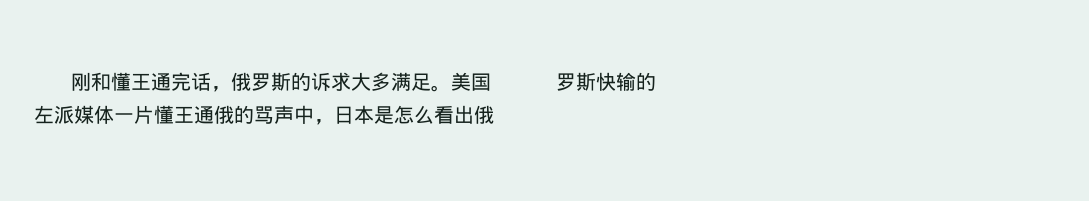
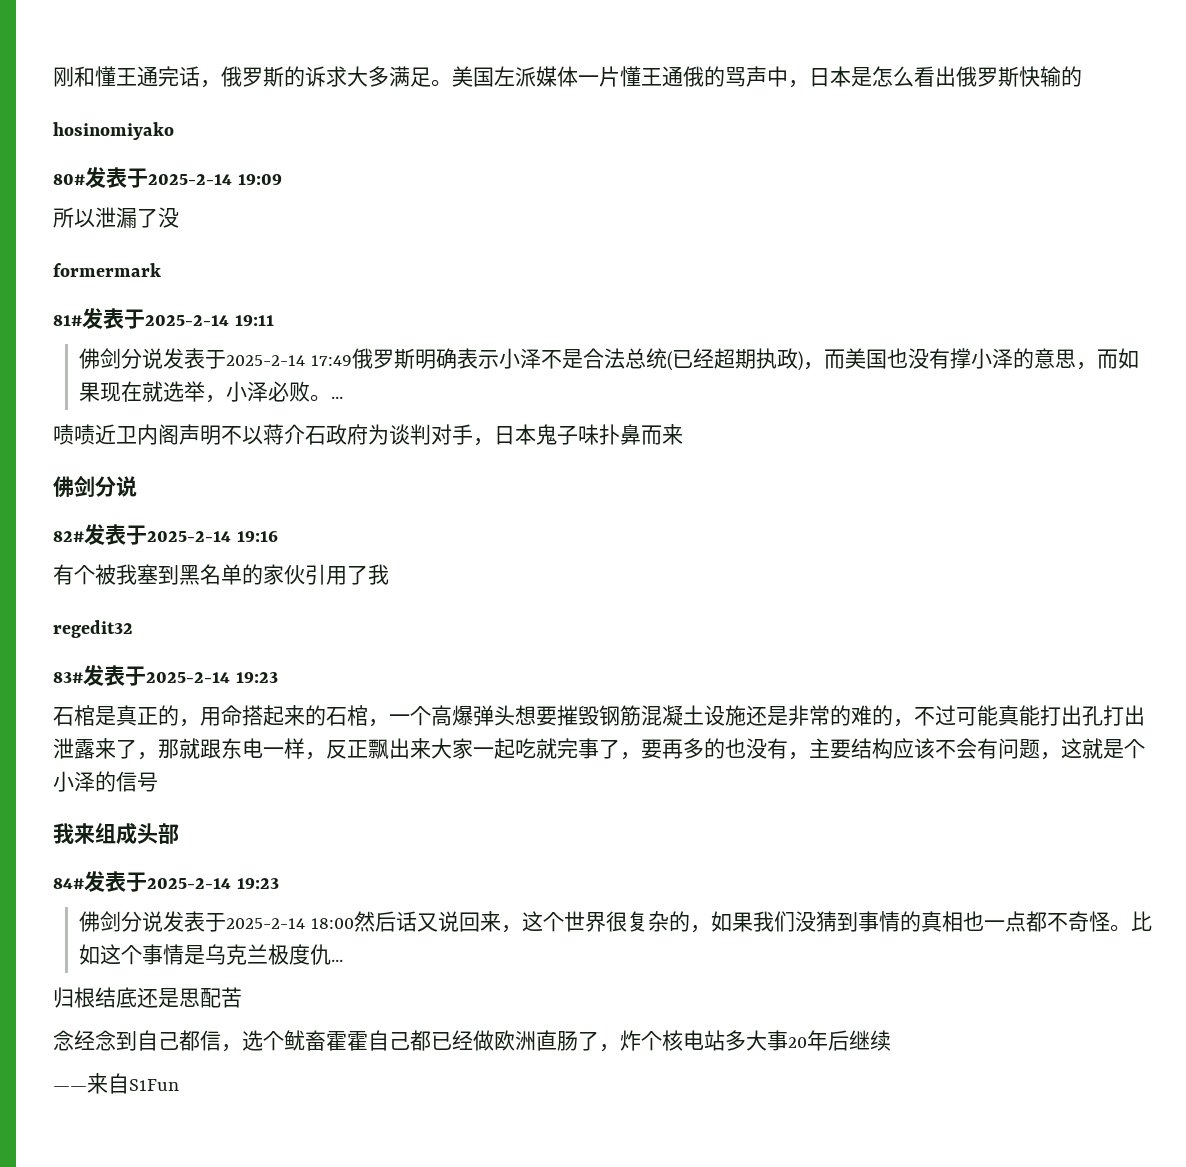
+ hosinomiyako
+ 80#发表于2025-2-14 19:09
+ 所以泄漏了没
+ formermark
+ 81#发表于2025-2-14 19:11
+ 佛剑分说发表于2025-2-14 17:49俄罗斯明确表示小泽不是合法总统(已经超期执政)，而美国也没有撑小泽的意思，而如果现在就选举，小泽必败。...
+ 啧啧近卫内阁声明不以蒋介石政府为谈判对手，日本鬼子味扑鼻而来
+ 佛剑分说
+ 82#发表于2025-2-14 19:16
+ 有个被我塞到黑名单的家伙引用了我
+ regedit32
+ 83#发表于2025-2-14 19:23
+ 石棺是真正的，用命搭起来的石棺，一个高爆弹头想要摧毁钢筋混凝土设施还是非常的难的，不过可能真能打出孔打出泄露来了，那就跟东电一样，反正飘出来大家一起吃就完事了，要再多的也没有，主要结构应该不会有问题，这就是个小泽的信号
+ 我来组成头部
+ 84#发表于2025-2-14 19:23
+ 佛剑分说发表于2025-2-14 18:00然后话又说回来，这个世界很复杂的，如果我们没猜到事情的真相也一点都不奇怪。比如这个事情是乌克兰极度仇...
+ 归根结底还是思配苦
+ 念经念到自己都信，选个鱿畜霍霍自己都已经做欧洲直肠了，炸个核电站多大事20年后继续
+ ——来自S1Fun

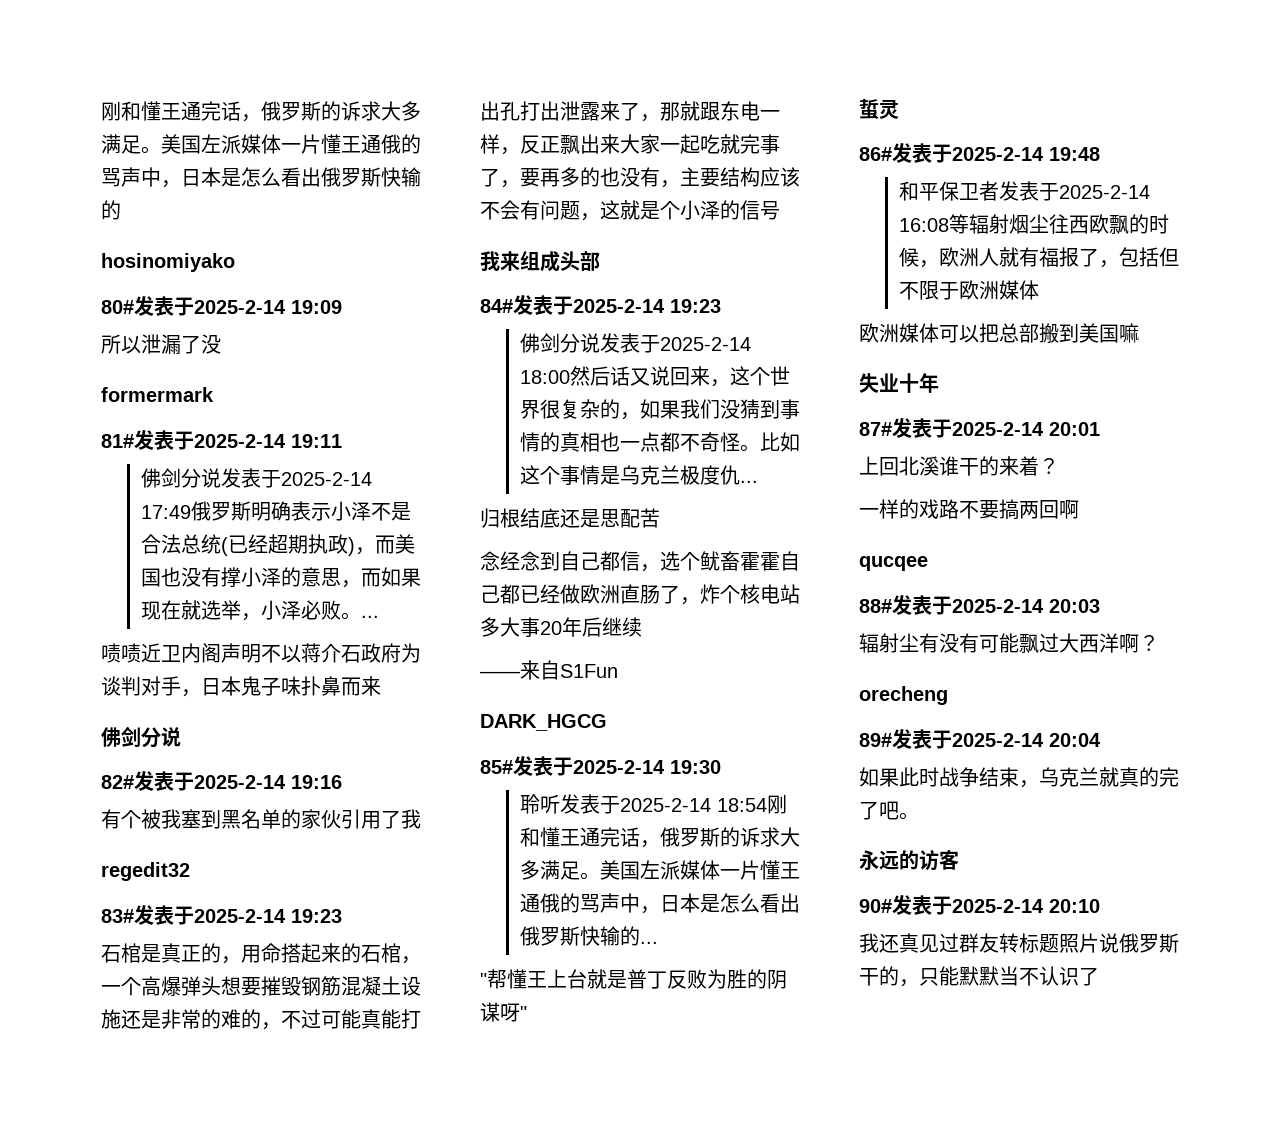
+ DARK_HGCG
+ 85#发表于2025-2-14 19:30
+ 聆听发表于2025-2-14 18:54刚和懂王通完话，俄罗斯的诉求大多满足。美国左派媒体一片懂王通俄的骂声中，日本是怎么看出俄罗斯快输的...
+ "帮懂王上台就是普丁反败为胜的阴谋呀"
+ 蜇灵
+ 86#发表于2025-2-14 19:48
+ 和平保卫者发表于2025-2-14 16:08等辐射烟尘往西欧飘的时候，欧洲人就有福报了，包括但不限于欧洲媒体
+ 欧洲媒体可以把总部搬到美国嘛
+ 失业十年
+ 87#发表于2025-2-14 20:01
+ 上回北溪谁干的来着？
+ 一样的戏路不要搞两回啊
+ qucqee
+ 88#发表于2025-2-14 20:03
+ 辐射尘有没有可能飘过大西洋啊？
+ orecheng
+ 89#发表于2025-2-14 20:04
+ 如果此时战争结束，乌克兰就真的完了吧。
+ 永远的访客
+ 90#发表于2025-2-14 20:10
+ 我还真见过群友转标题照片说俄罗斯干的，只能默默当不认识了

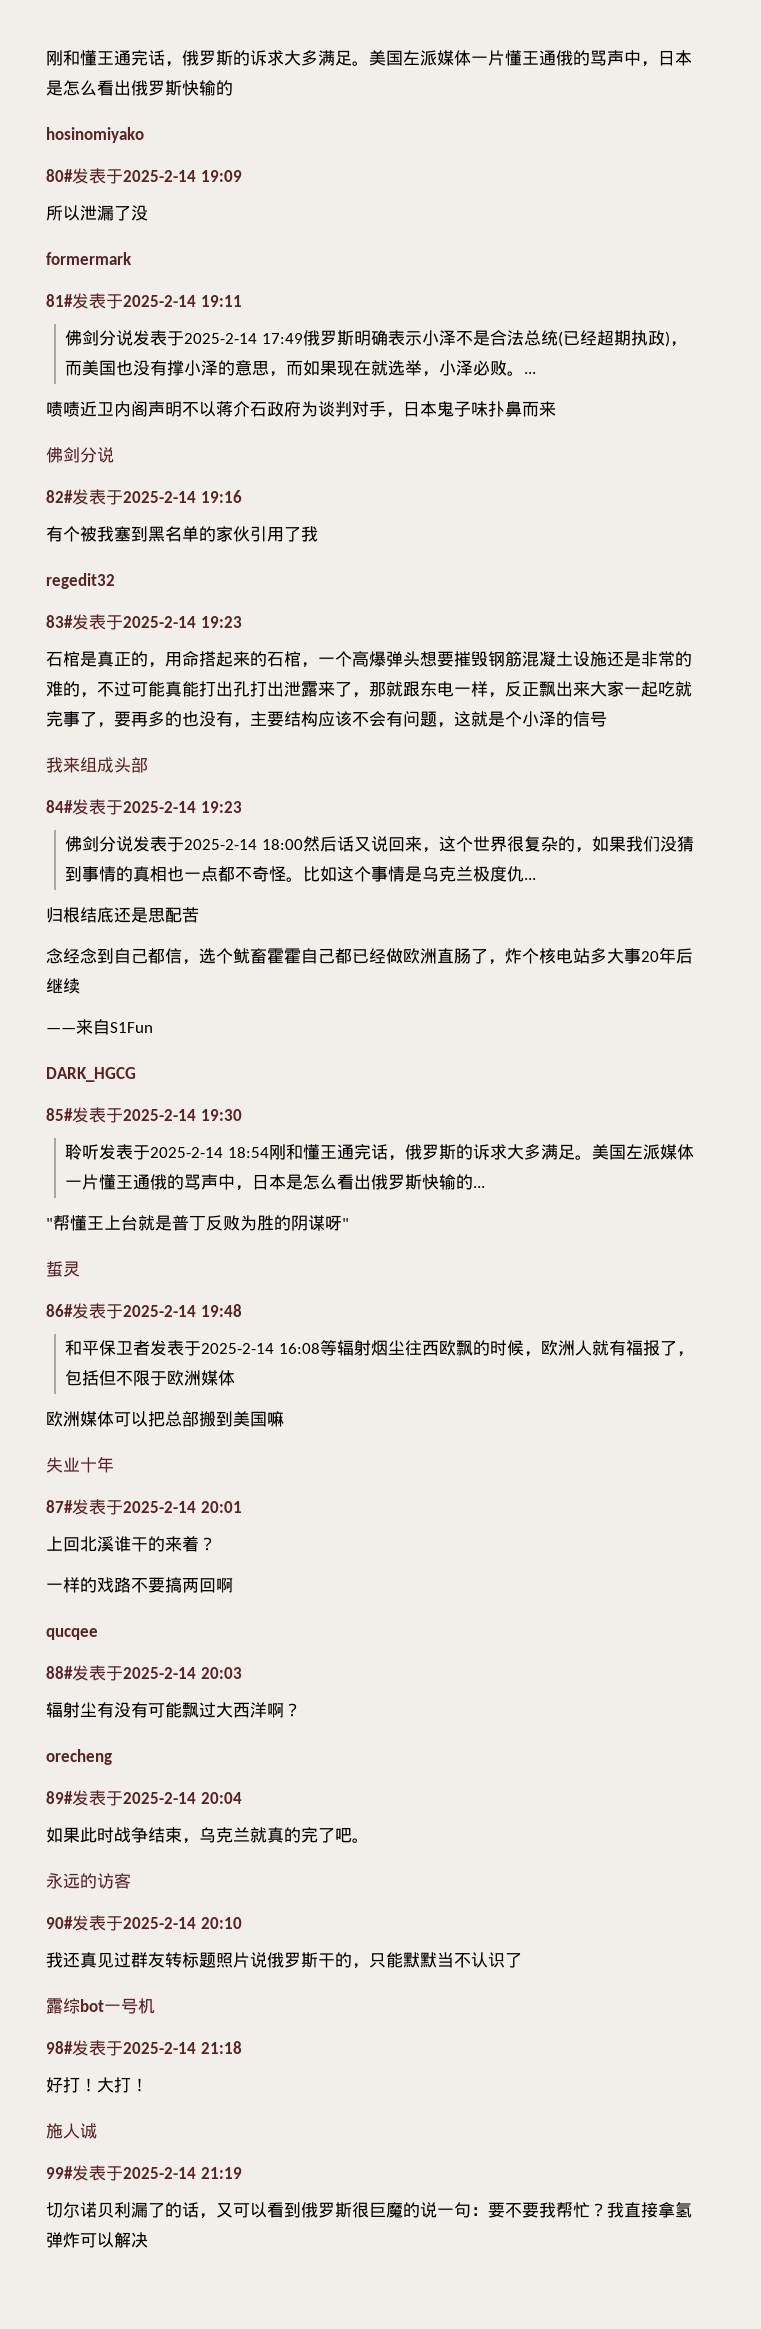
+ 露综bot一号机
+ 98#发表于2025-2-14 21:18
+ 好打！大打！
+ 施人诚
+ 99#发表于2025-2-14 21:19
+ 切尔诺贝利漏了的话，又可以看到俄罗斯很巨魔的说一句：要不要我帮忙？我直接拿氢弹炸可以解决

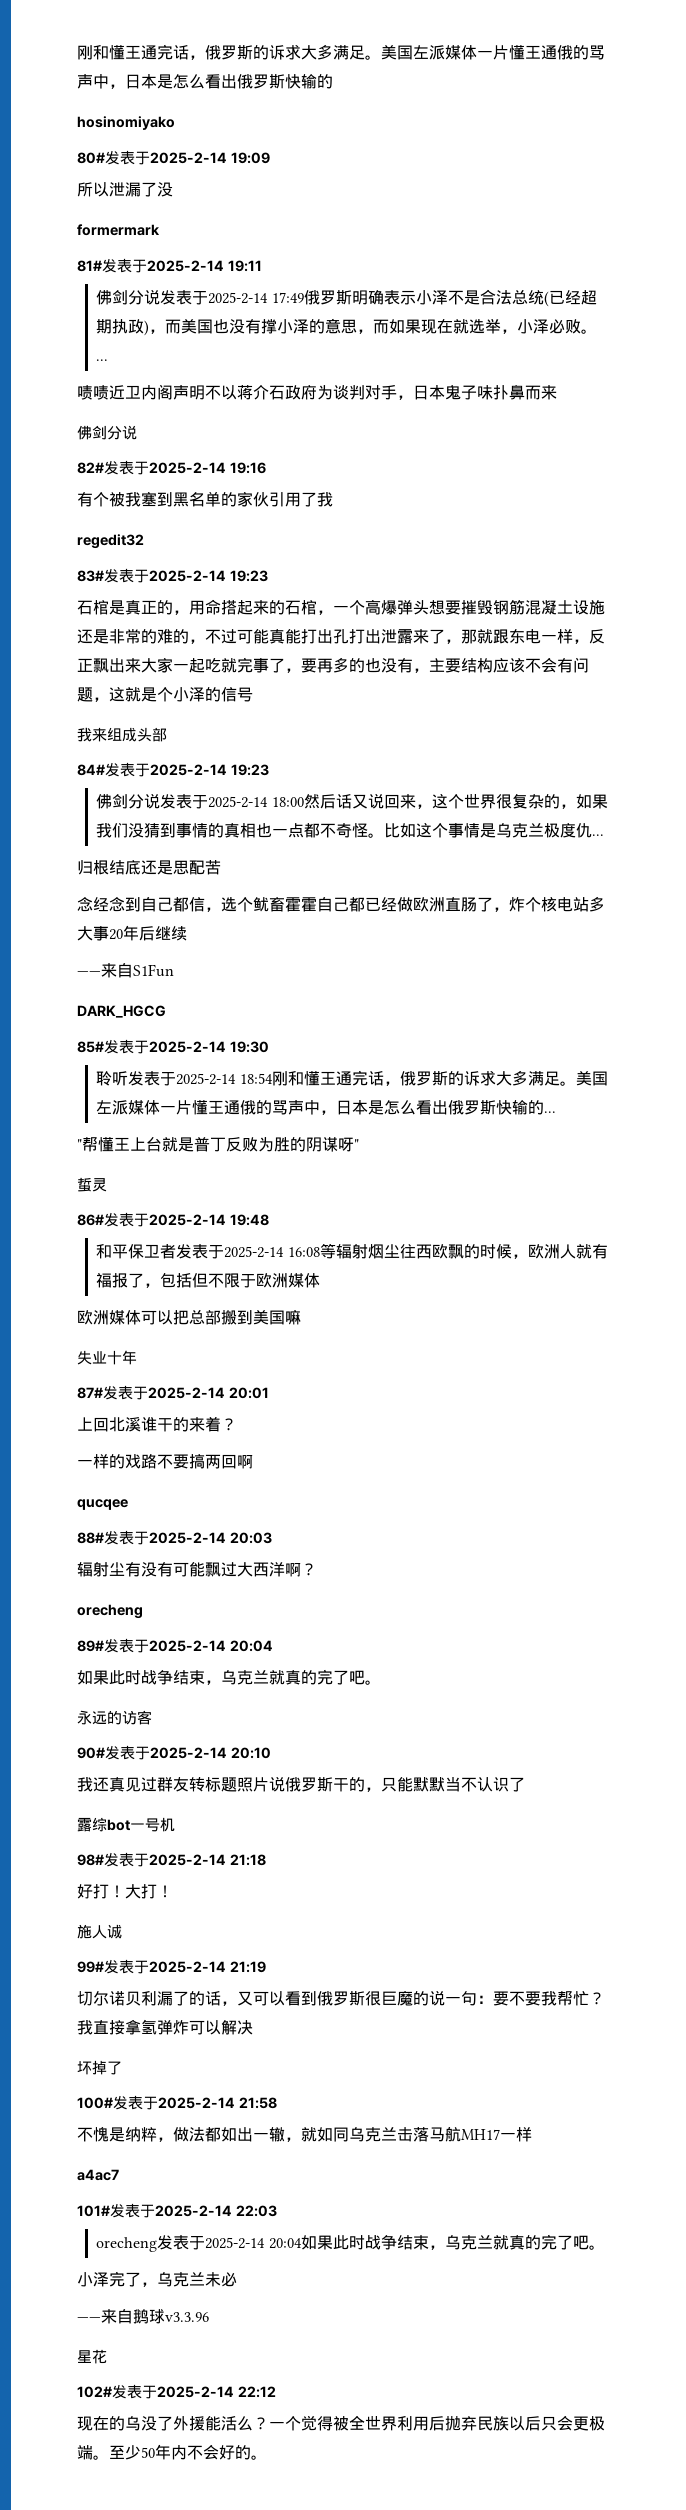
+ 坏掉了
+ 100#发表于2025-2-14 21:58
+ 不愧是纳粹，做法都如出一辙，就如同乌克兰击落马航MH17一样
+ a4ac7
+ 101#发表于2025-2-14 22:03
+ orecheng发表于2025-2-14 20:04如果此时战争结束，乌克兰就真的完了吧。
+ 小泽完了，乌克兰未必
+ ——来自鹅球v3.3.96
+ 星花
+ 102#发表于2025-2-14 22:12
+ 现在的乌没了外援能活么？一个觉得被全世界利用后抛弃民族以后只会更极端。至少50年内不会好的。

